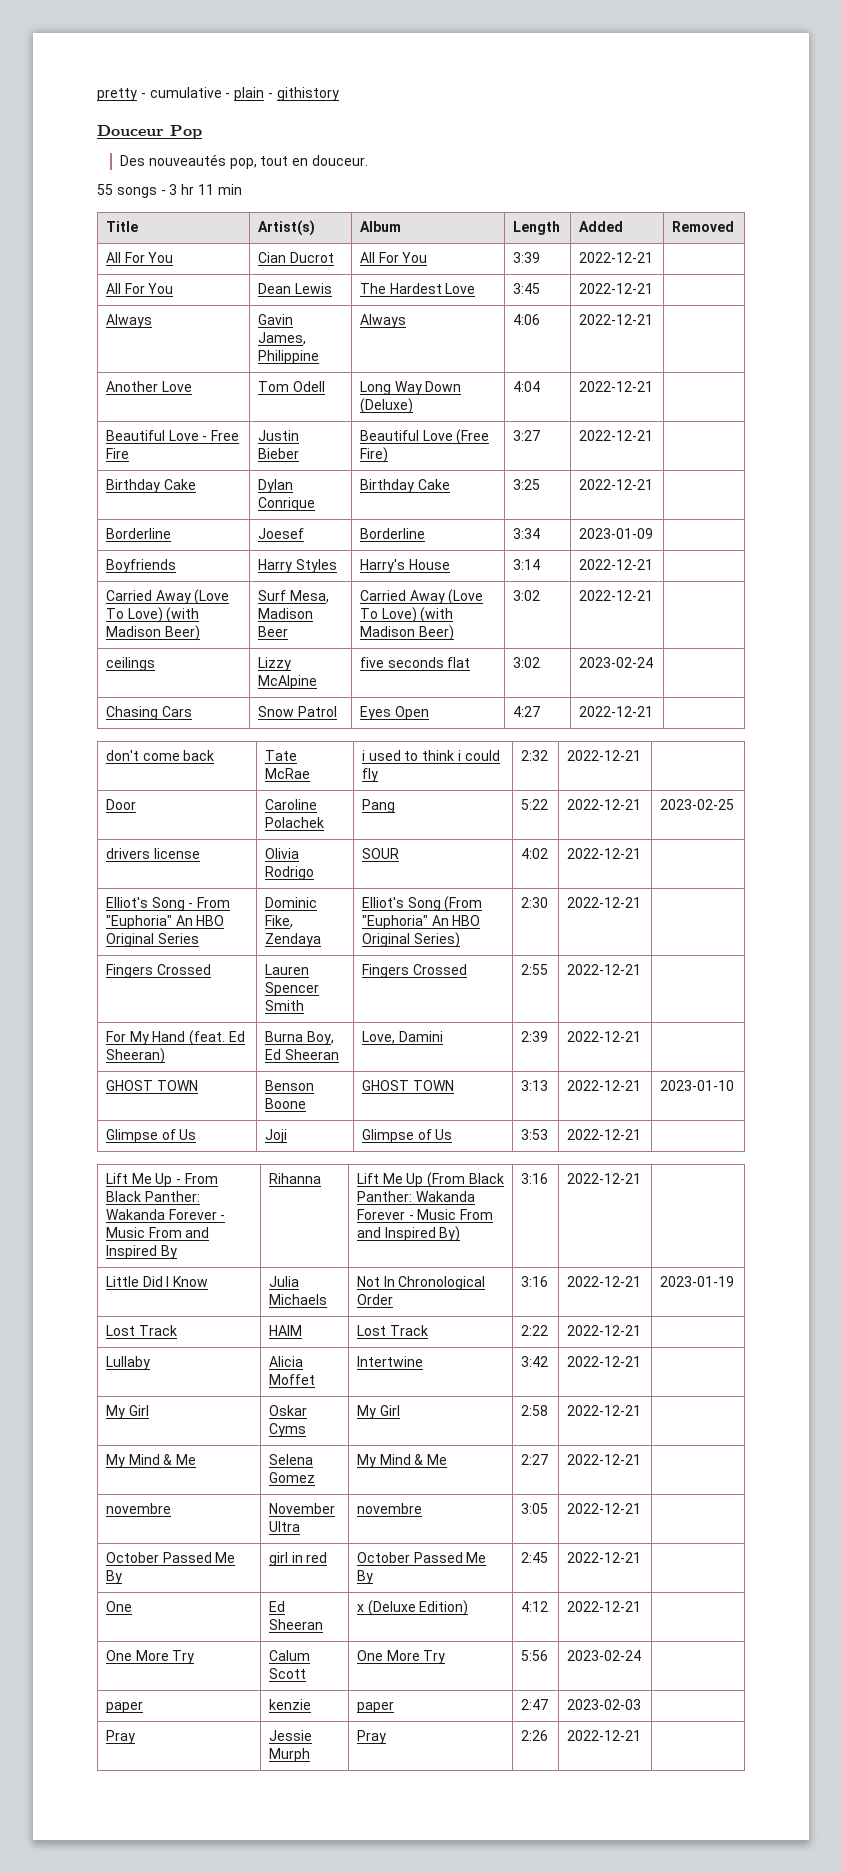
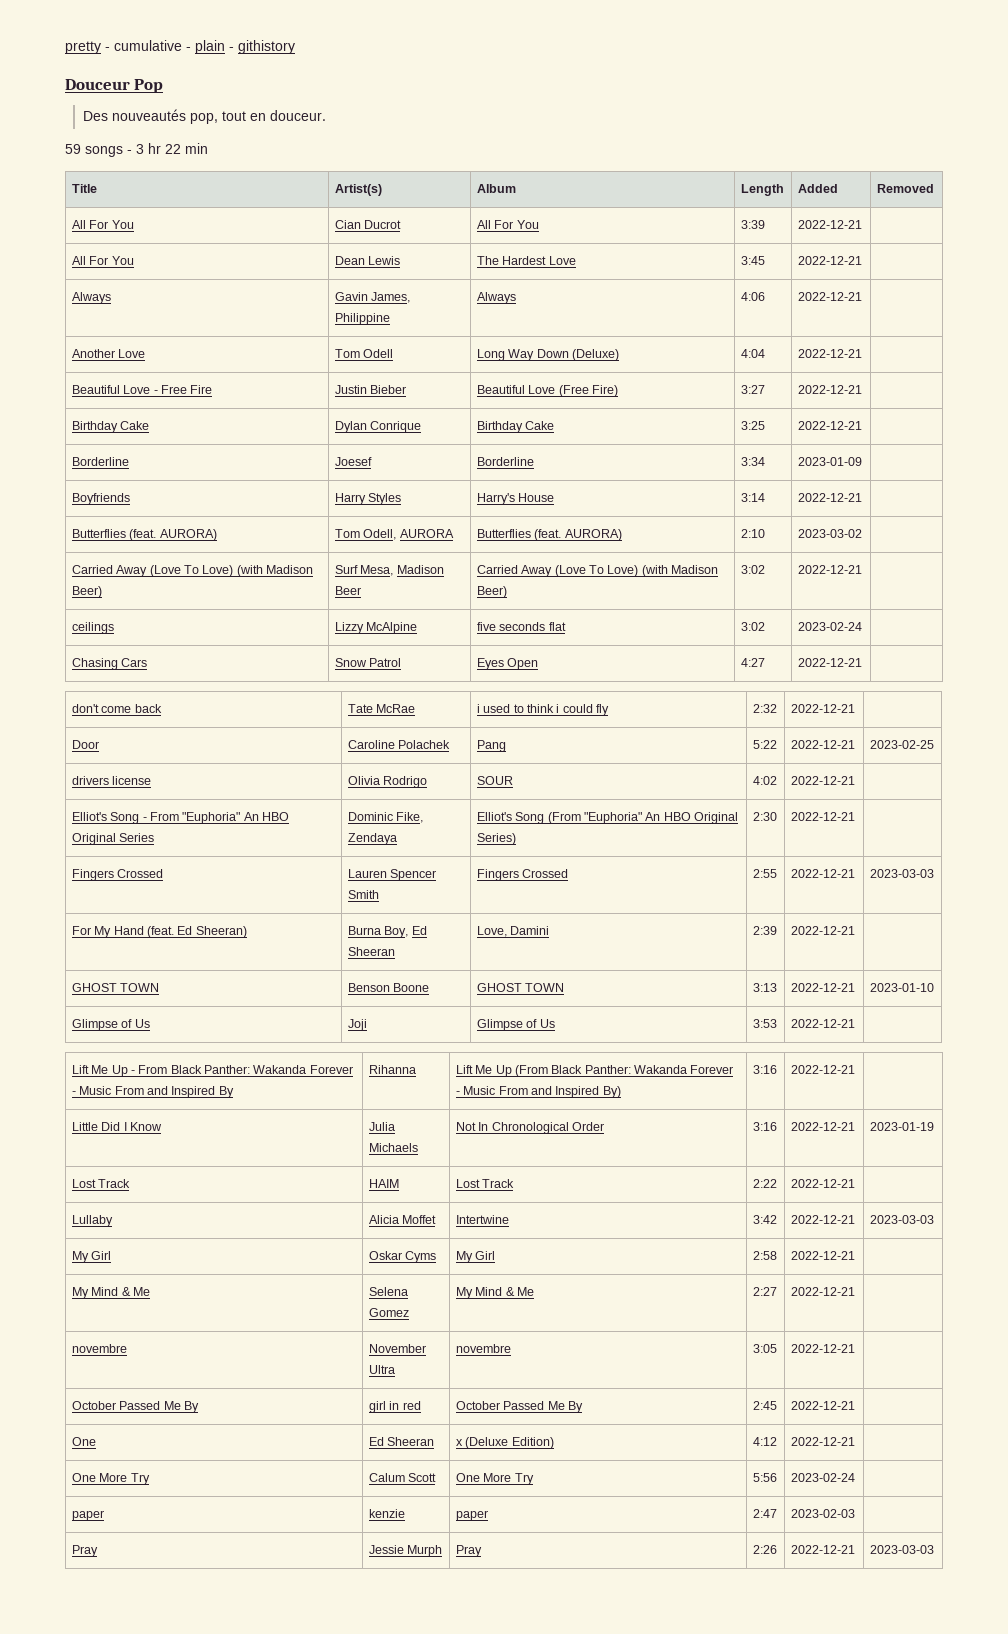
- 55 songs - 3 hr 11 min
+ 59 songs - 3 hr 22 min
+ Butterflies (feat. AURORA) | Tom Odell, AURORA | Butterflies (feat. AURORA) | 2:10 | 2023-03-02 |
- Fingers Crossed | Lauren Spencer Smith | Fingers Crossed | 2:55 | 2022-12-21 |
+ Fingers Crossed | Lauren Spencer Smith | Fingers Crossed | 2:55 | 2022-12-21 | 2023-03-03
- Lullaby | Alicia Moffet | Intertwine | 3:42 | 2022-12-21 |
+ Lullaby | Alicia Moffet | Intertwine | 3:42 | 2022-12-21 | 2023-03-03
- Pray | Jessie Murph | Pray | 2:26 | 2022-12-21 |
+ Pray | Jessie Murph | Pray | 2:26 | 2022-12-21 | 2023-03-03

